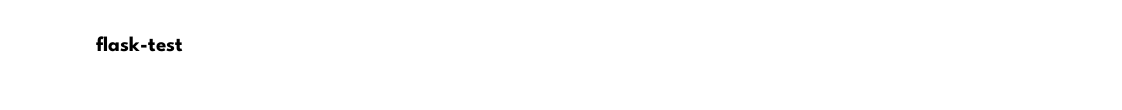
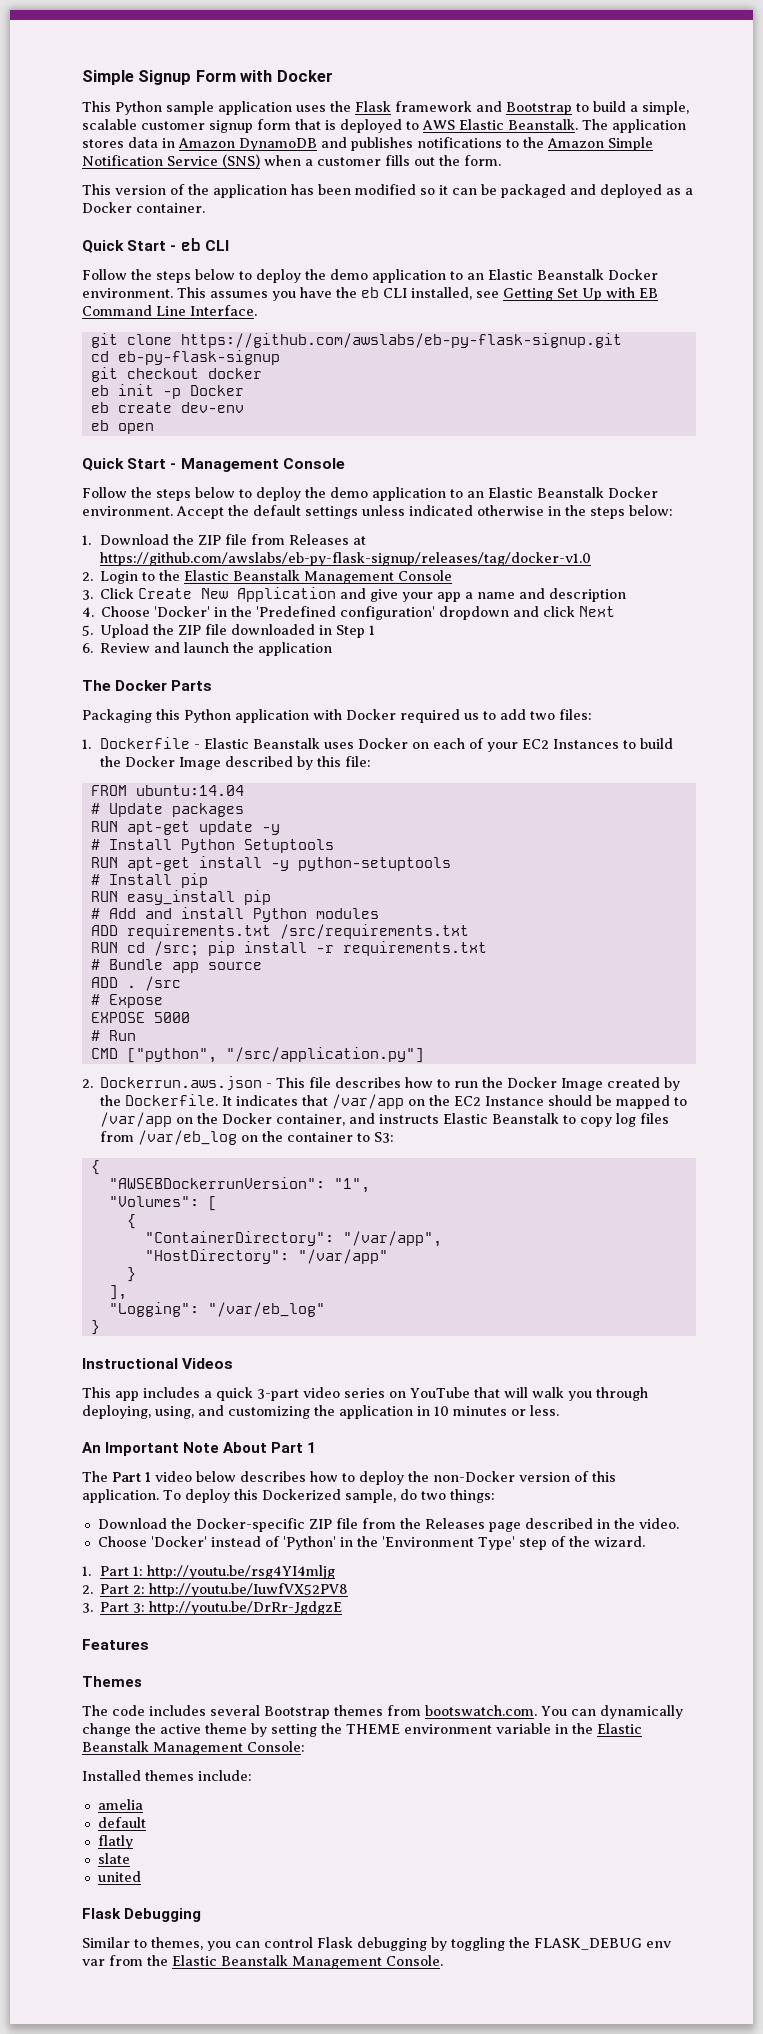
- flask-test
+ Simple Signup Form with Docker
+ This Python sample application uses the Flask framework and Bootstrap to build a simple, scalable customer signup form that is deployed to AWS Elastic Beanstalk. The application stores data in Amazon DynamoDB and publishes notifications to the Amazon Simple Notification Service (SNS) when a customer fills out the form.
+ This version of the application has been modified so it can be packaged and deployed as a Docker container.
+ Quick Start - eb CLI
+ Follow the steps below to deploy the demo application to an Elastic Beanstalk Docker environment. This assumes you have the eb CLI installed, see Getting Set Up with EB Command Line Interface.
+ git clone https://github.com/awslabs/eb-py-flask-signup.git
+ cd eb-py-flask-signup
+ git checkout docker
+ eb init -p Docker
+ eb create dev-env
+ eb open
+ Quick Start - Management Console
+ Follow the steps below to deploy the demo application to an Elastic Beanstalk Docker environment. Accept the default settings unless indicated otherwise in the steps below:
+ 1. Download the ZIP file from Releases at https://github.com/awslabs/eb-py-flask-signup/releases/tag/docker-v1.0
+ 2. Login to the Elastic Beanstalk Management Console
+ 3. Click Create New Application and give your app a name and description
+ 4. Choose 'Docker' in the 'Predefined configuration' dropdown and click Next
+ 5. Upload the ZIP file downloaded in Step 1
+ 6. Review and launch the application
+ The Docker Parts
+ Packaging this Python application with Docker required us to add two files:
+ 1. Dockerfile - Elastic Beanstalk uses Docker on each of your EC2 Instances to build the Docker Image described by this file:
+ FROM ubuntu:14.04
+ # Update packages
+ RUN apt-get update -y
+ # Install Python Setuptools
+ RUN apt-get install -y python-setuptools
+ # Install pip
+ RUN easy_install pip
+ # Add and install Python modules
+ ADD requirements.txt /src/requirements.txt
+ RUN cd /src; pip install -r requirements.txt
+ # Bundle app source
+ ADD . /src
+ # Expose
+ EXPOSE 5000
+ # Run
+ CMD ["python", "/src/application.py"]
+ 2. Dockerrun.aws.json - This file describes how to run the Docker Image created by the Dockerfile. It indicates that /var/app on the EC2 Instance should be mapped to /var/app on the Docker container, and instructs Elastic Beanstalk to copy log files from /var/eb_log on the container to S3:
+ {
+ "AWSEBDockerrunVersion": "1",
+ "Volumes": [
+ {
+ "ContainerDirectory": "/var/app",
+ "HostDirectory": "/var/app"
+ }
+ ],
+ "Logging": "/var/eb_log"
+ }
+ Instructional Videos
+ This app includes a quick 3-part video series on YouTube that will walk you through deploying, using, and customizing the application in 10 minutes or less.
+ An Important Note About Part 1
+ The Part 1 video below describes how to deploy the non-Docker version of this application. To deploy this Dockerized sample, do two things:
+ Download the Docker-specific ZIP file from the Releases page described in the video.
+ Choose 'Docker' instead of 'Python' in the 'Environment Type' step of the wizard.
+ 1. Part 1: http://youtu.be/rsg4YI4mljg
+ 2. Part 2: http://youtu.be/IuwfVX52PV8
+ 3. Part 3: http://youtu.be/DrRr-JgdgzE
+ Features
+ Themes
+ The code includes several Bootstrap themes from bootswatch.com. You can dynamically change the active theme by setting the THEME environment variable in the Elastic Beanstalk Management Console:
+ Installed themes include:
+ amelia
+ default
+ flatly
+ slate
+ united
+ Flask Debugging
+ Similar to themes, you can control Flask debugging by toggling the FLASK_DEBUG env var from the Elastic Beanstalk Management Console.

